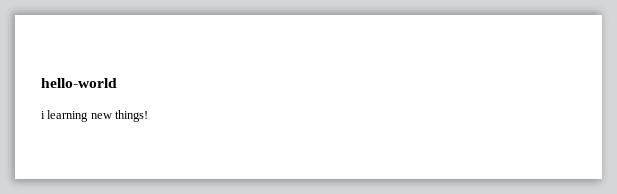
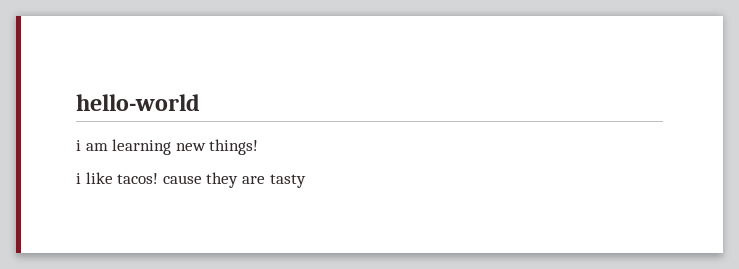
- i learning new things!
+ i am learning new things!
+ i like tacos! cause they are tasty

